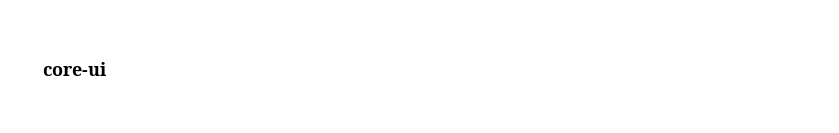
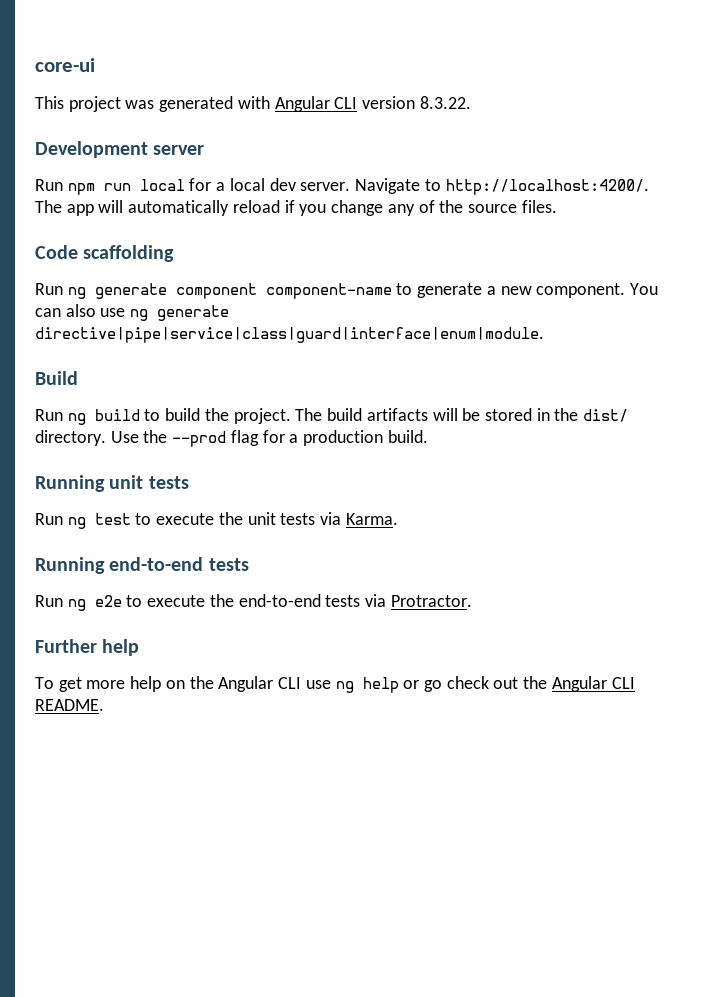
+ This project was generated with Angular CLI version 8.3.22.
+ Development server
+ Run npm run local for a local dev server. Navigate to http://localhost:4200/. The app will automatically reload if you change any of the source files.
+ Code scaffolding
+ Run ng generate component component-name to generate a new component. You can also use ng generate directive|pipe|service|class|guard|interface|enum|module.
+ Build
+ Run ng build to build the project. The build artifacts will be stored in the dist/ directory. Use the --prod flag for a production build.
+ Running unit tests
+ Run ng test to execute the unit tests via Karma.
+ Running end-to-end tests
+ Run ng e2e to execute the end-to-end tests via Protractor.
+ Further help
+ To get more help on the Angular CLI use ng help or go check out the Angular CLI README.

